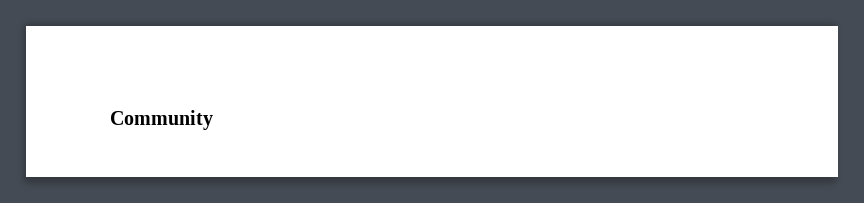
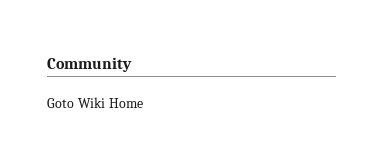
+ Goto Wiki Home

